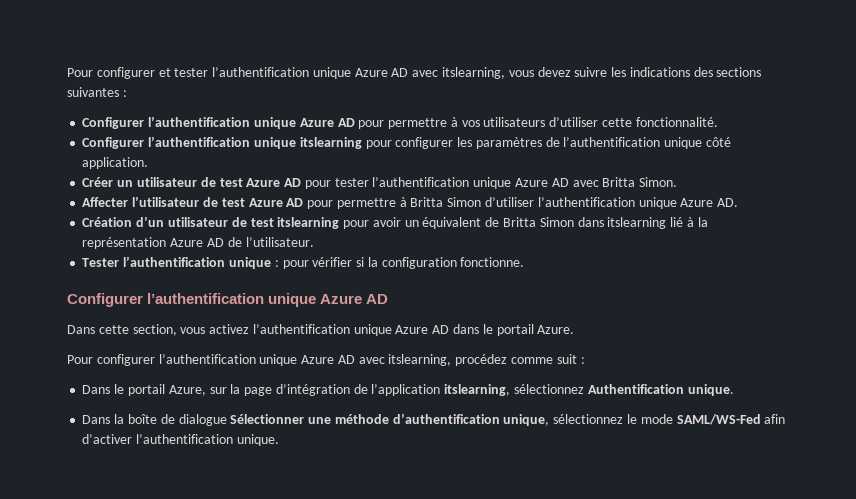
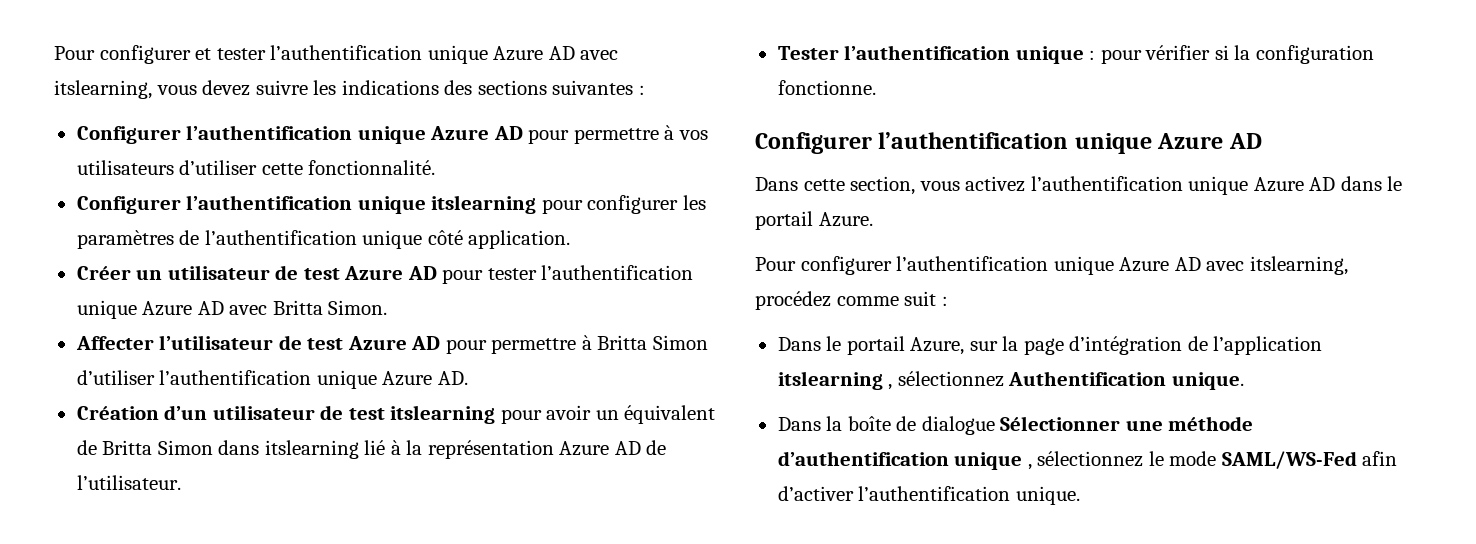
- Dans le portail Azure, sur la page d’intégration de l’application itslearning, sélectionnez Authentification unique.
+ Dans le portail Azure, sur la page d’intégration de l’application itslearning , sélectionnez Authentification unique.
- Dans la boîte de dialogue Sélectionner une méthode d’authentification unique, sélectionnez le mode SAML/WS-Fed afin d’activer l’authentification unique.
+ Dans la boîte de dialogue Sélectionner une méthode d’authentification unique , sélectionnez le mode SAML/WS-Fed afin d’activer l’authentification unique.

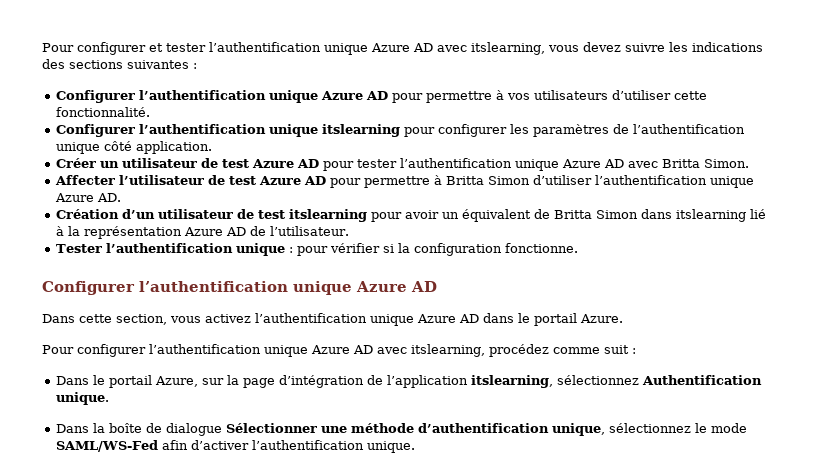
- Dans le portail Azure, sur la page d’intégration de l’application itslearning , sélectionnez Authentification unique.
+ Dans le portail Azure, sur la page d’intégration de l’application itslearning, sélectionnez Authentification unique.
- Dans la boîte de dialogue Sélectionner une méthode d’authentification unique , sélectionnez le mode SAML/WS-Fed afin d’activer l’authentification unique.
+ Dans la boîte de dialogue Sélectionner une méthode d’authentification unique, sélectionnez le mode SAML/WS-Fed afin d’activer l’authentification unique.

